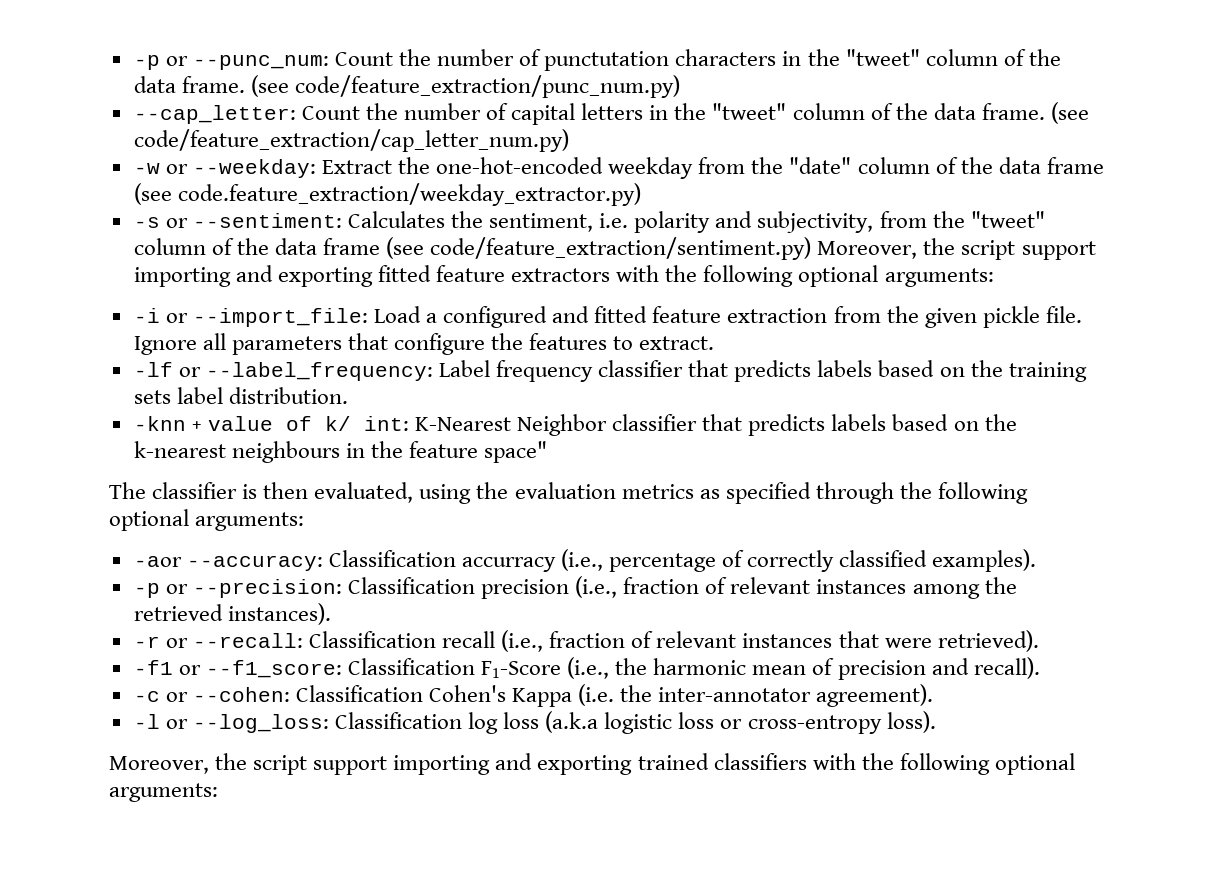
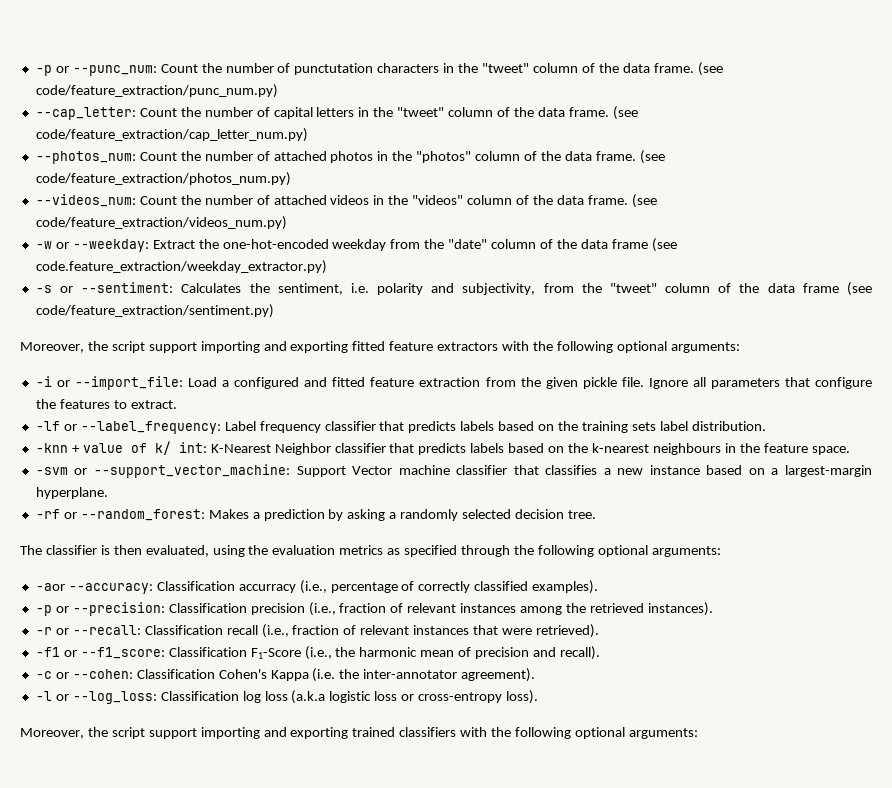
+ --photos_num: Count the number of attached photos in the "photos" column of the data frame. (see code/feature_extraction/photos_num.py)
+ --videos_num: Count the number of attached videos in the "videos" column of the data frame. (see code/feature_extraction/videos_num.py)
- -s or --sentiment: Calculates the sentiment, i.e. polarity and subjectivity, from the "tweet" column of the data frame (see code/feature_extraction/sentiment.py) Moreover, the script support importing and exporting fitted feature extractors with the following optional arguments:
+ -s or --sentiment: Calculates the sentiment, i.e. polarity and subjectivity, from the "tweet" column of the data frame (see code/feature_extraction/sentiment.py)
+ Moreover, the script support importing and exporting fitted feature extractors with the following optional arguments:
- -knn + value of k/ int: K-Nearest Neighbor classifier that predicts labels based on the k-nearest neighbours in the feature space"
+ -knn + value of k/ int: K-Nearest Neighbor classifier that predicts labels based on the k-nearest neighbours in the feature space.
+ -svm or --support_vector_machine: Support Vector machine classifier that classifies a new instance based on a largest-margin hyperplane.
+ -rf or --random_forest: Makes a prediction by asking a randomly selected decision tree.

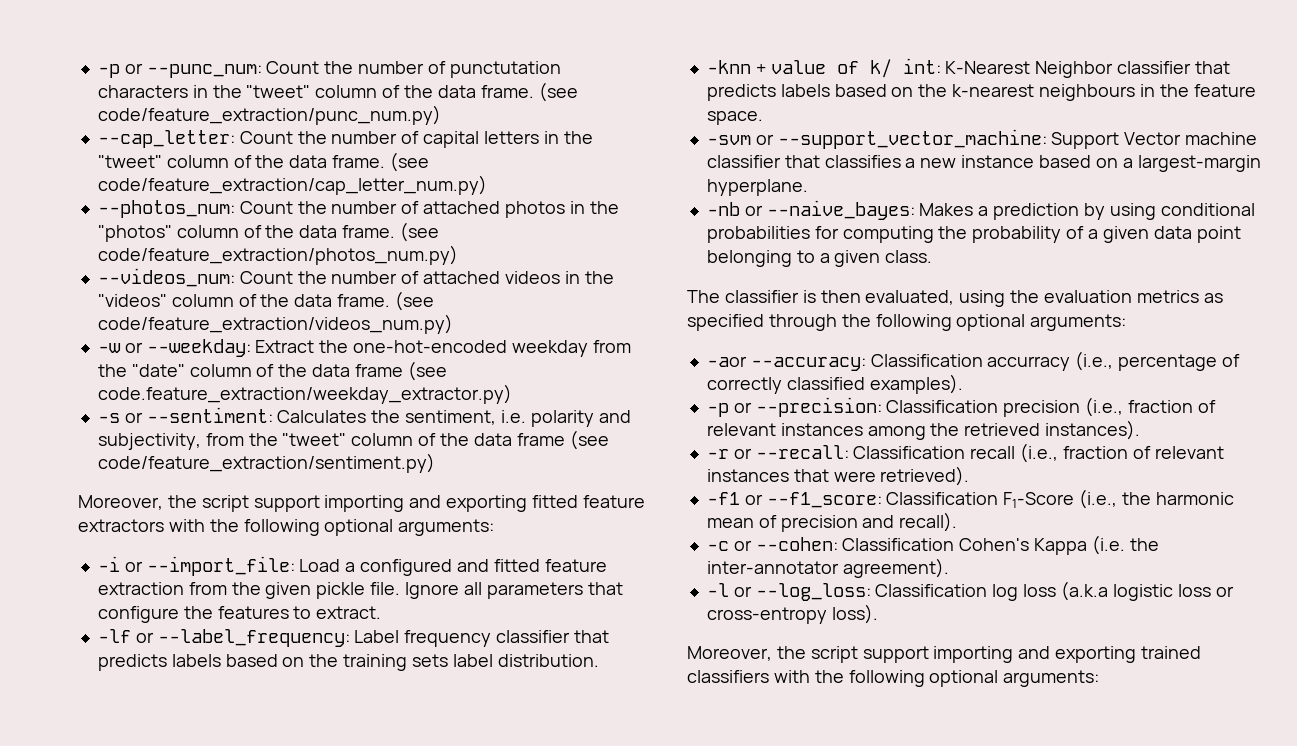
- -rf or --random_forest: Makes a prediction by asking a randomly selected decision tree.
+ -nb or --naive_bayes: Makes a prediction by using conditional probabilities for computing the probability of a given data point belonging to a given class.

